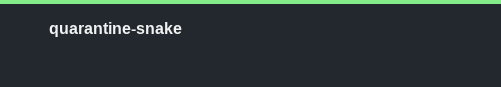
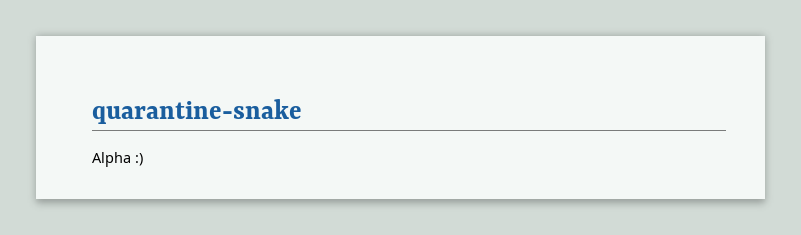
+ Alpha :)

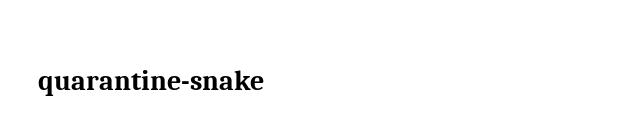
- Alpha :)

